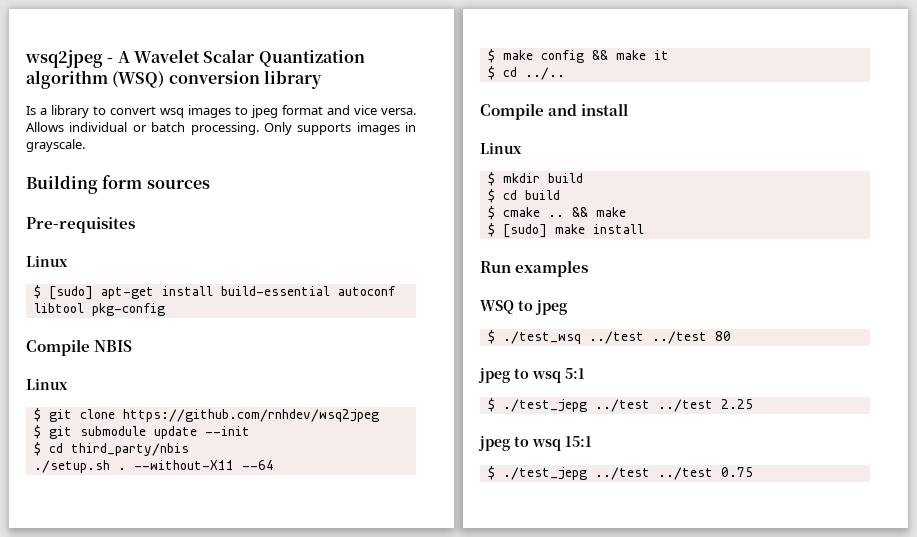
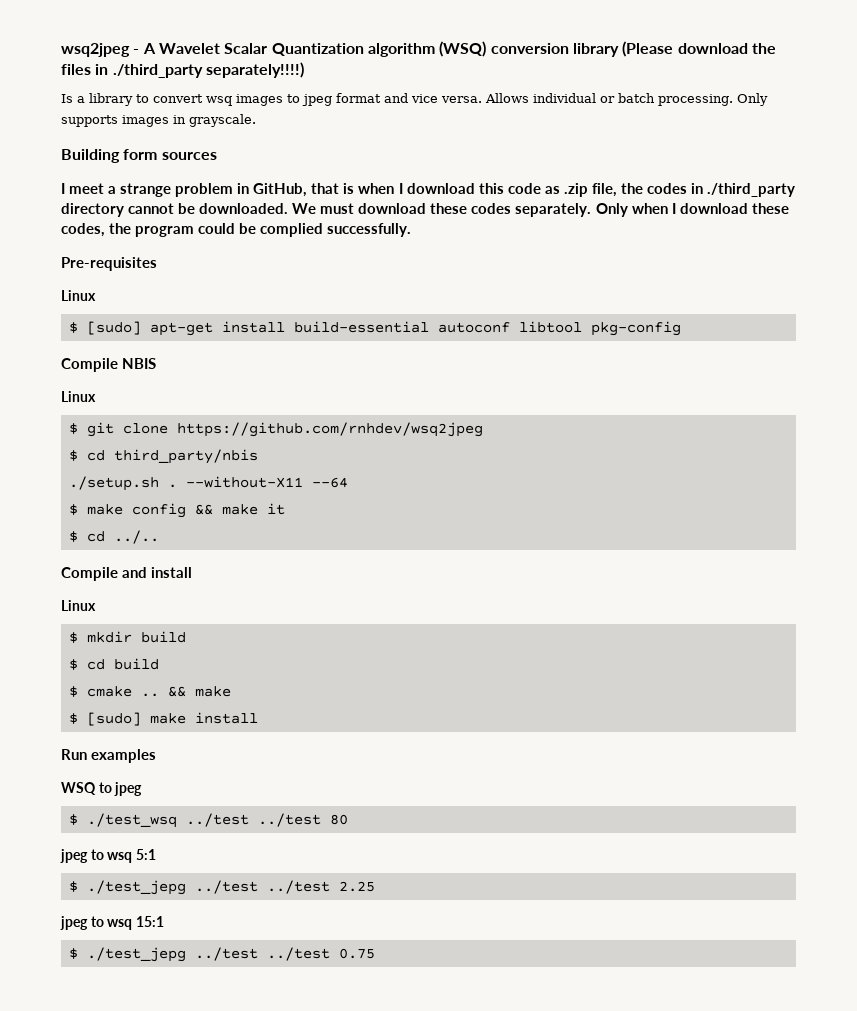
- wsq2jpeg - A Wavelet Scalar Quantization algorithm (WSQ) conversion library
+ wsq2jpeg - A Wavelet Scalar Quantization algorithm (WSQ) conversion library (Please download the files in ./third_party separately!!!!)
+ I meet a strange problem in GitHub, that is when I download this code as .zip file, the codes in ./third_party directory cannot be downloaded. We must download these codes separately. Only when I download these codes, the program could be complied successfully.
- $ git submodule update --init

